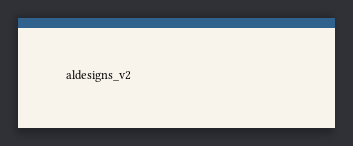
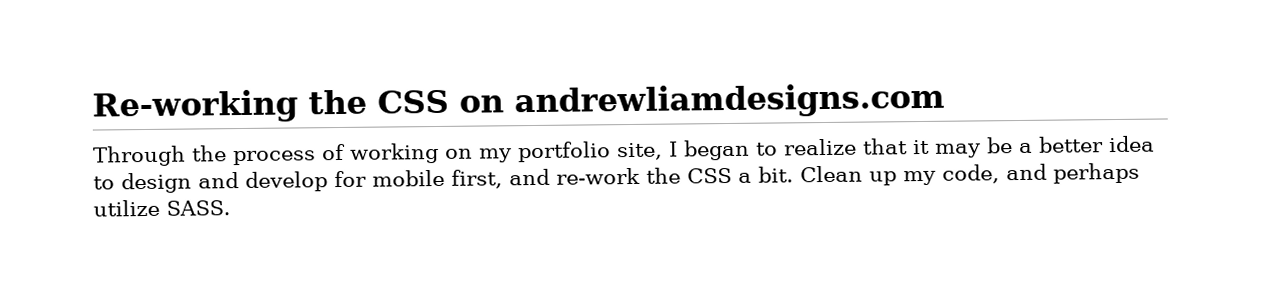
- aldesigns_v2
+ Re-working the CSS on andrewliamdesigns.com
+ Through the process of working on my portfolio site, I began to realize that it may be a better idea to design and develop for mobile first, and re-work the CSS a bit. Clean up my code, and perhaps utilize SASS.

